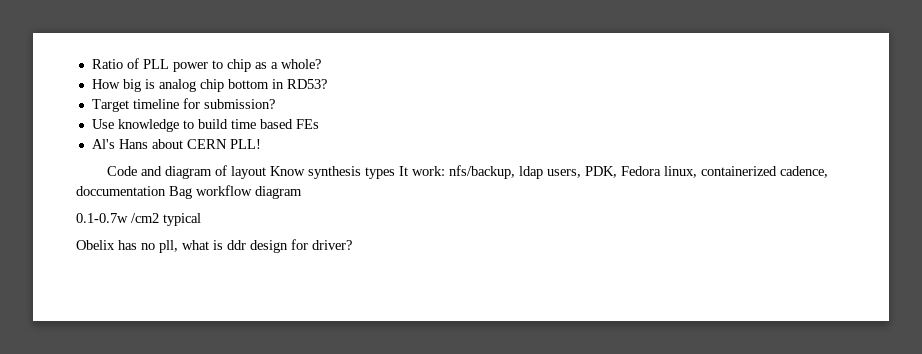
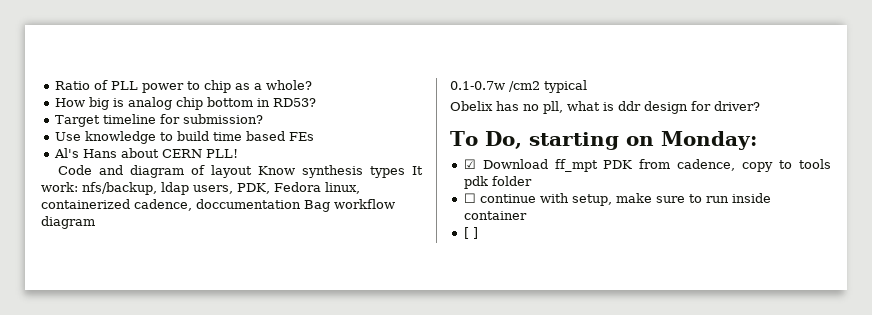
+ To Do, starting on Monday:
+ ☑ Download ff_mpt PDK from cadence, copy to tools pdk folder
+ ☐ continue with setup, make sure to run inside container
+ [ ]

